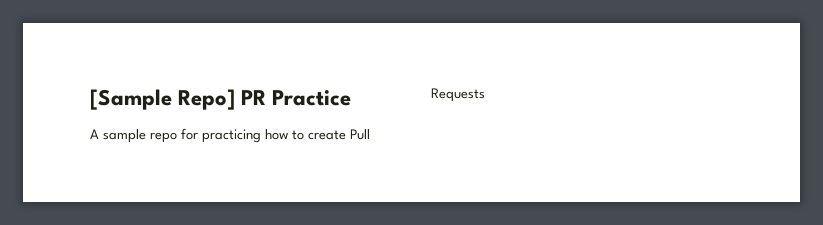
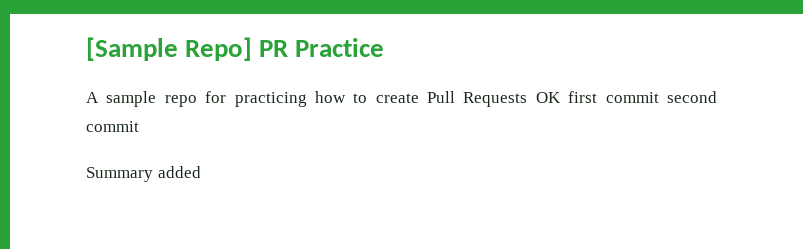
- A sample repo for practicing how to create Pull Requests
+ A sample repo for practicing how to create Pull Requests OK first commit second commit
+ Summary added

